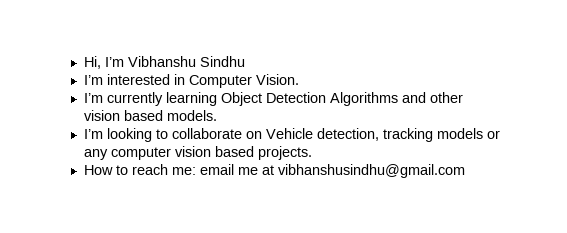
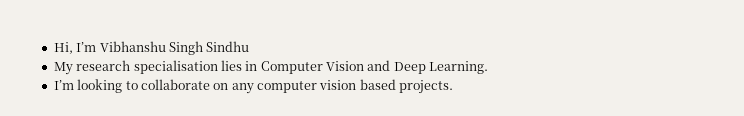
- Hi, I’m Vibhanshu Sindhu
+ Hi, I’m Vibhanshu Singh Sindhu
- I’m interested in Computer Vision.
- I’m currently learning Object Detection Algorithms and other vision based models.
+ My research specialisation lies in Computer Vision and Deep Learning.
- I’m looking to collaborate on Vehicle detection, tracking models or any computer vision based projects.
+ I’m looking to collaborate on any computer vision based projects.
- How to reach me: email me at vibhanshusindhu@gmail.com

